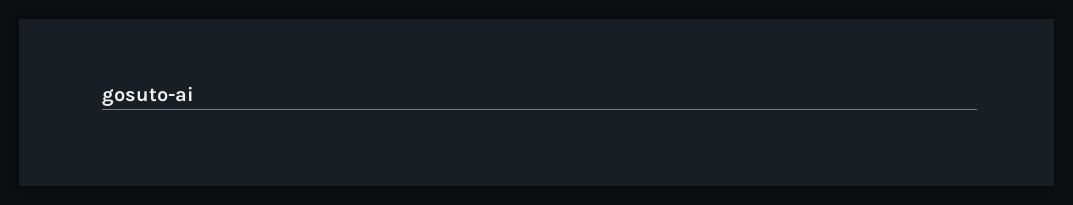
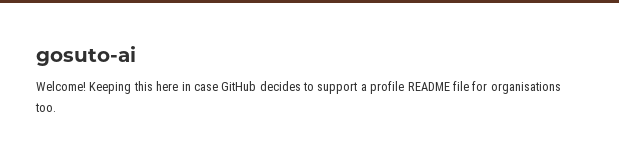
+ Welcome! Keeping this here in case GitHub decides to support a profile README file for organisations too.

